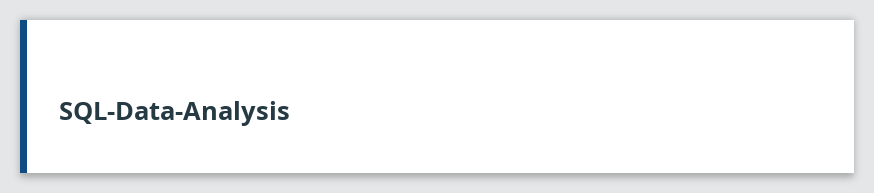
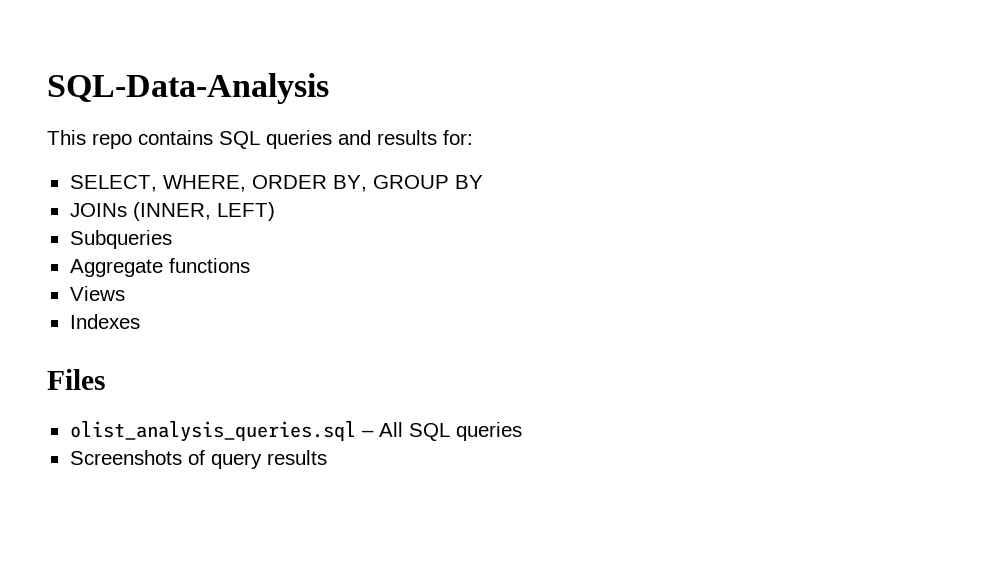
+ This repo contains SQL queries and results for:
+ SELECT, WHERE, ORDER BY, GROUP BY
+ JOINs (INNER, LEFT)
+ Subqueries
+ Aggregate functions
+ Views
+ Indexes
+ Files
+ olist_analysis_queries.sql – All SQL queries
+ Screenshots of query results

